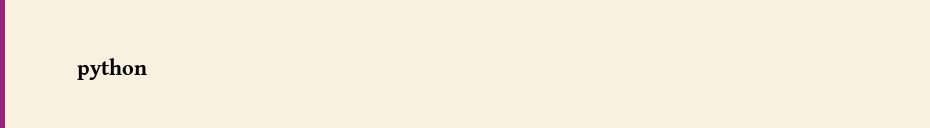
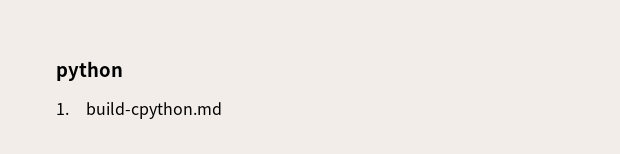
+ 1. build-cpython.md

